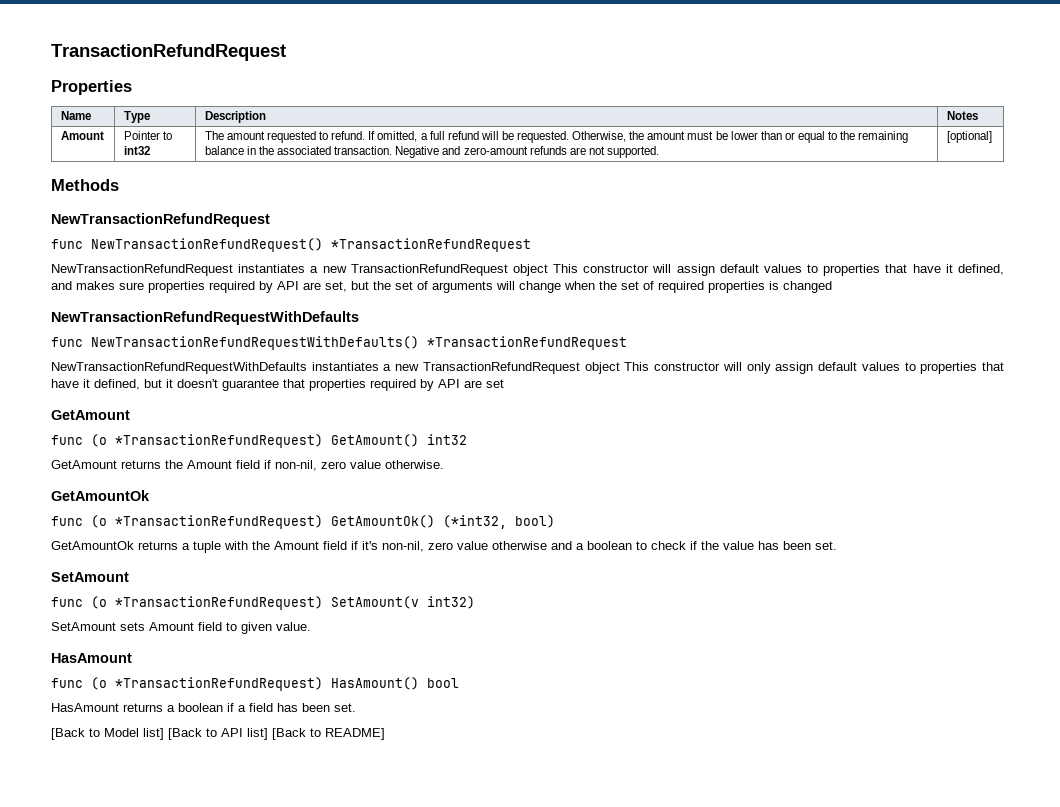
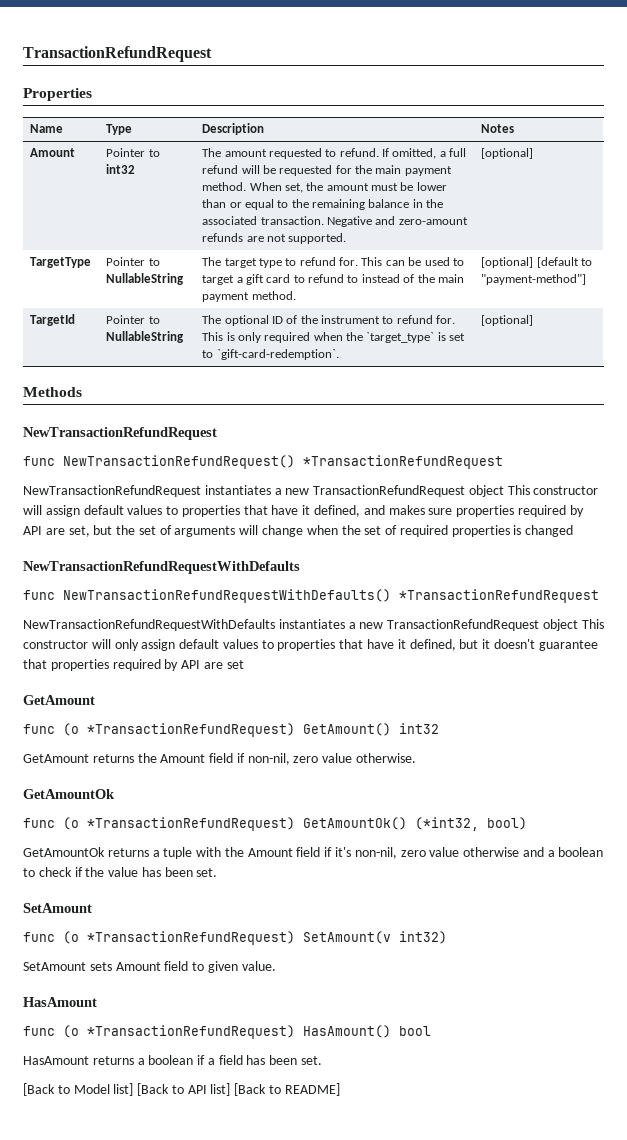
- If omitted, a full refund will be requested. Otherwise, the amount must be lower than or equal to the remaining balance in the associated transaction.
+ If omitted, a full refund will be requested for the main payment method. When set, the amount must be lower than or equal to the remaining balance in the associated transaction.
+ TargetType | Pointer to NullableString | The target type to refund for. This can be used to target a gift card to refund to instead of the main payment method. | [optional] [default to "payment-method"]
+ TargetId | Pointer to NullableString | The optional ID of the instrument to refund for. This is only required when the `target_type` is set to `gift-card-redemption`. | [optional]

